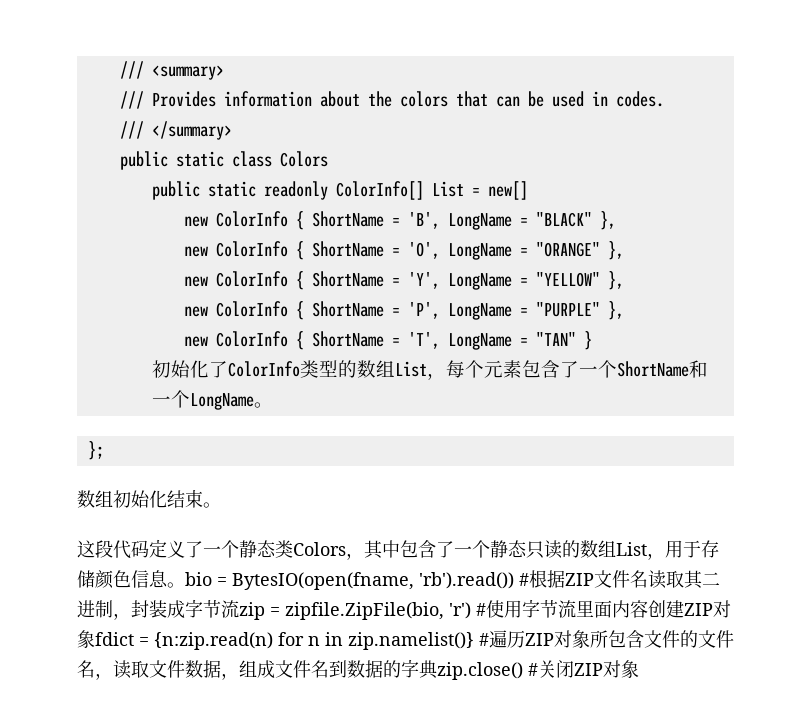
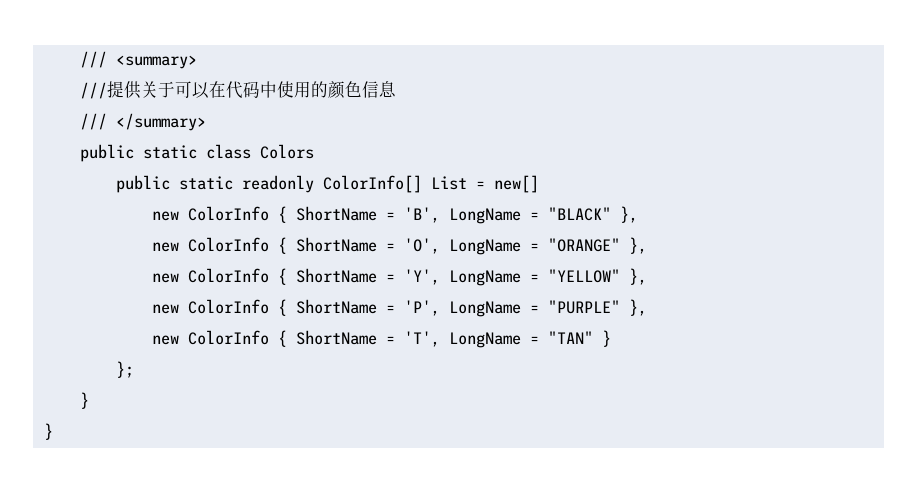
- /// Provides information about the colors that can be used in codes.
+ ///提供关于可以在代码中使用的颜色信息
- 初始化了ColorInfo类型的数组List，每个元素包含了一个ShortName和一个LongName。
  };
- 数组初始化结束。
- 这段代码定义了一个静态类Colors，其中包含了一个静态只读的数组List，用于存储颜色信息。bio = BytesIO(open(fname, 'rb').read()) #根据ZIP文件名读取其二进制，封装成字节流zip = zipfile.ZipFile(bio, 'r') #使用字节流里面内容创建ZIP对象fdict = {n:zip.read(n) for n in zip.namelist()} #遍历ZIP对象所包含文件的文件名，读取文件数据，组成文件名到数据的字典zip.close() #关闭ZIP对象
+ }
+ }

